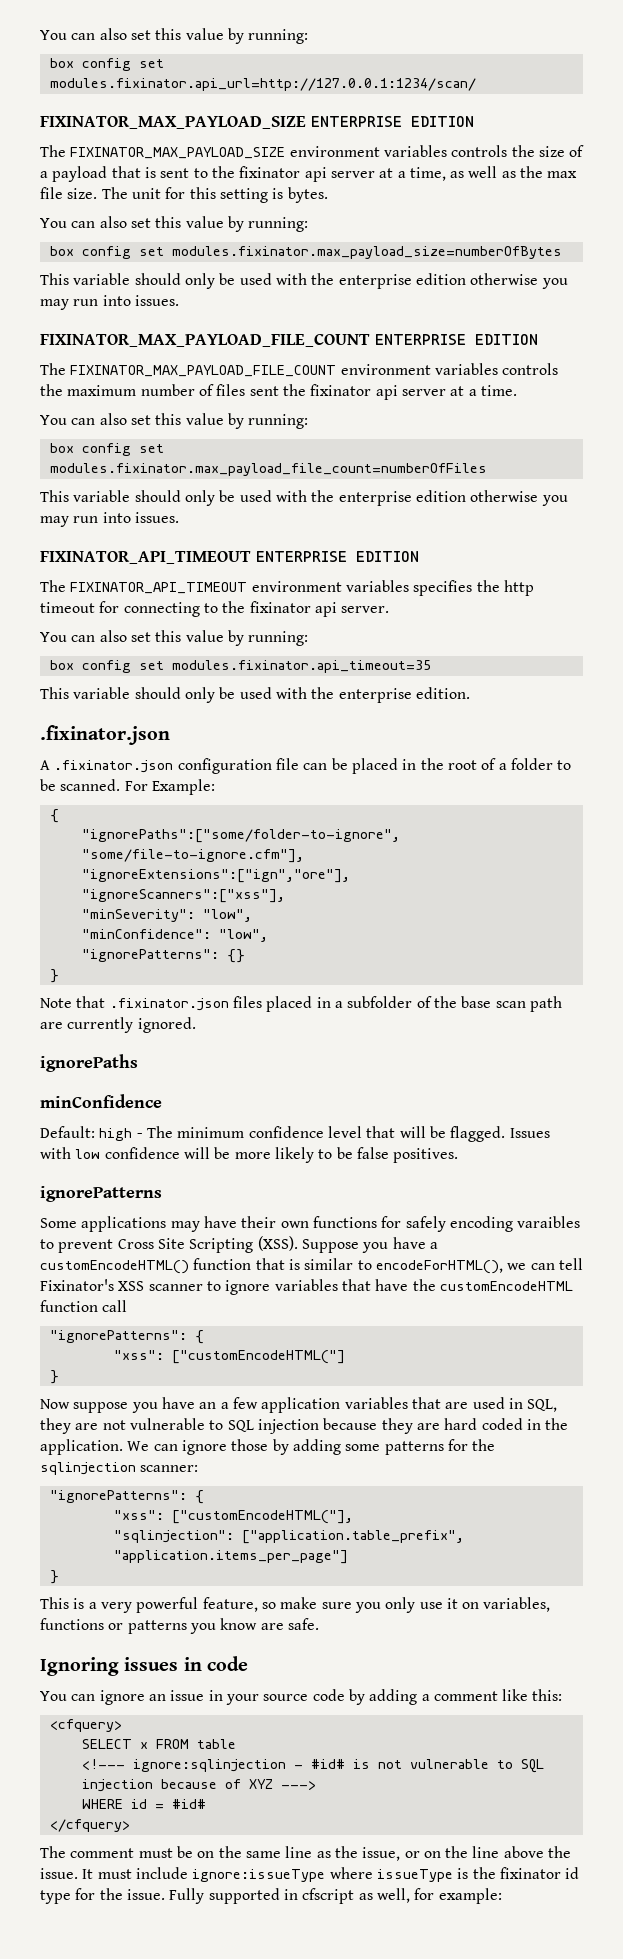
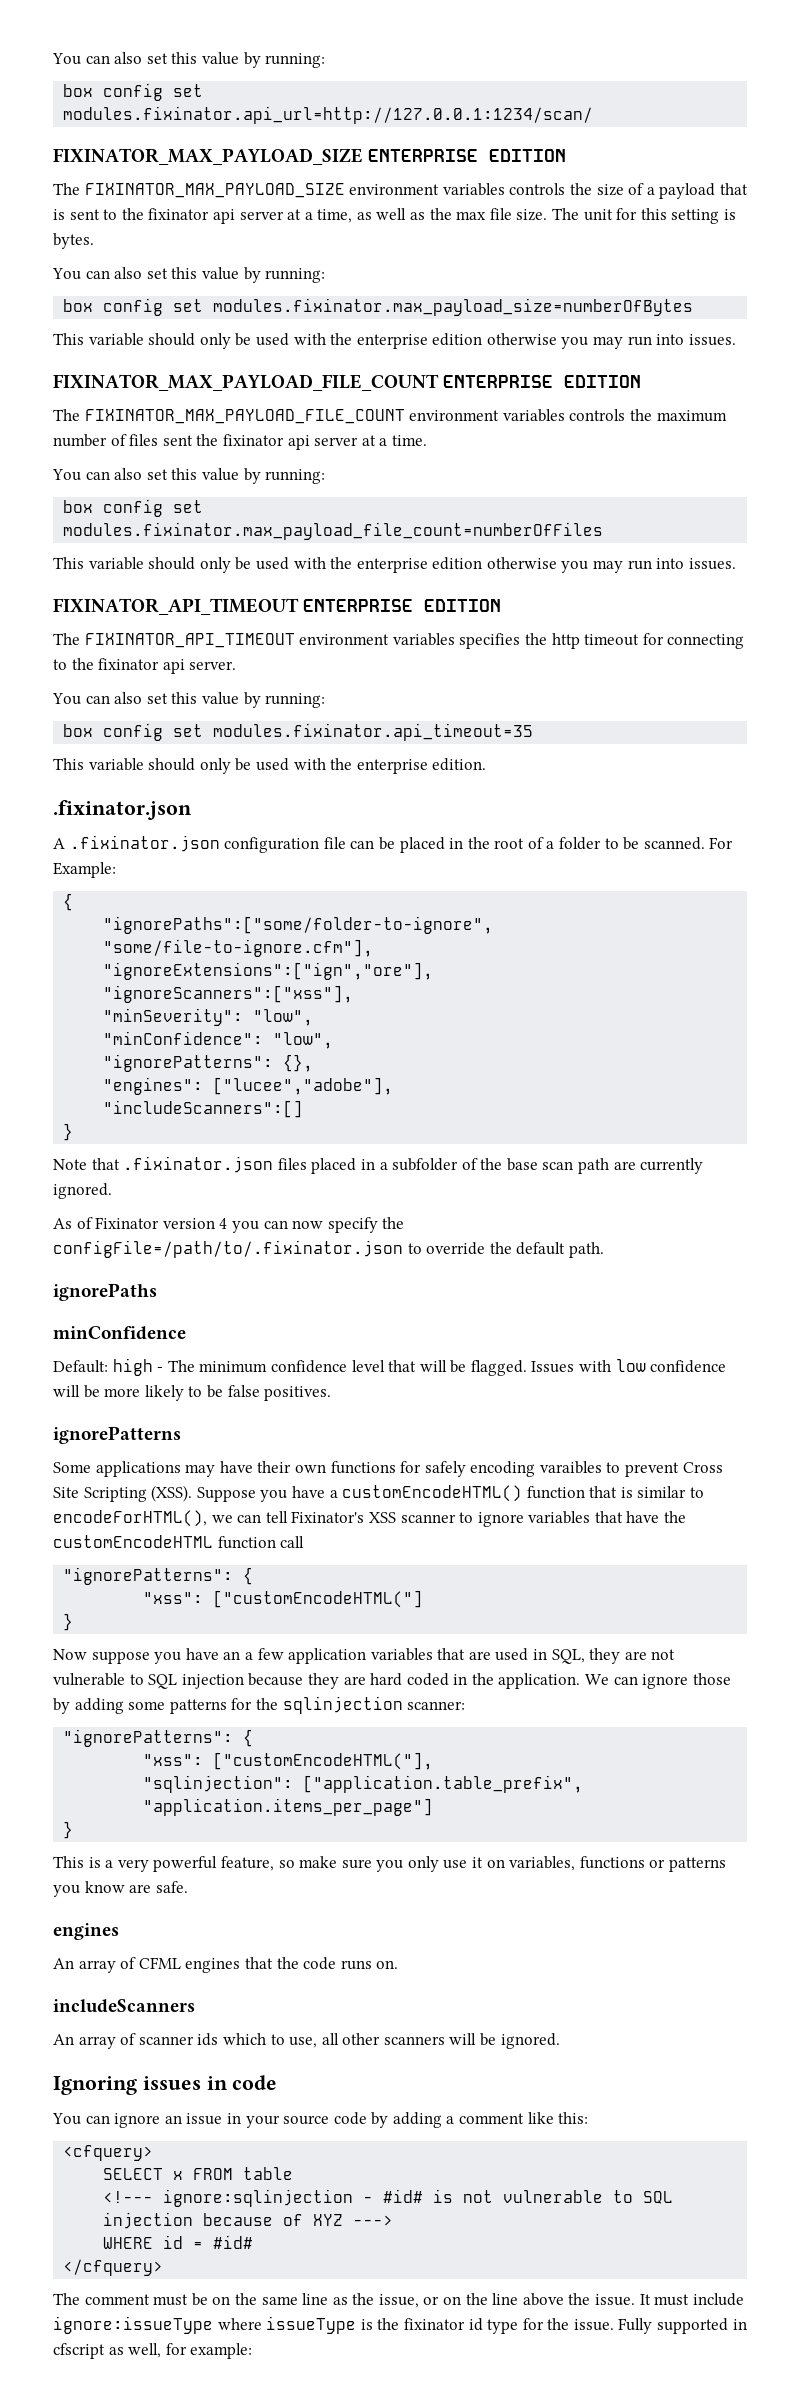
- "ignorePatterns": {}
+ "ignorePatterns": {},
+ "engines": ["lucee","adobe"],
+ "includeScanners":[]
+ As of Fixinator version 4 you can now specify the configFile=/path/to/.fixinator.json to override the default path.
  This is a very powerful feature, so make sure you only use it on variables, functions or patterns you know are safe.
+ engines
+ An array of CFML engines that the code runs on.
+ includeScanners
+ An array of scanner ids which to use, all other scanners will be ignored.

